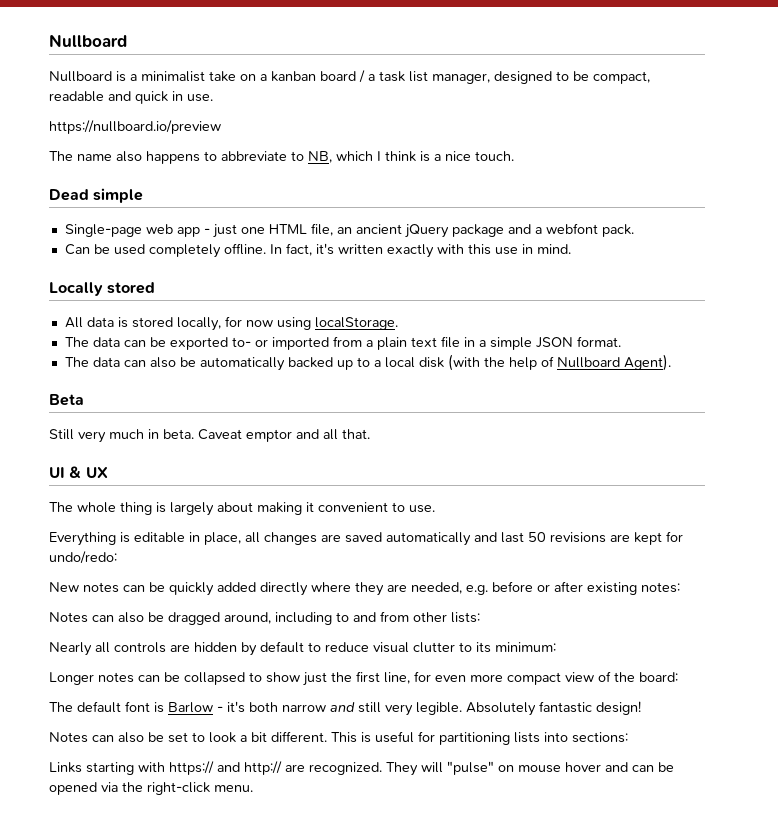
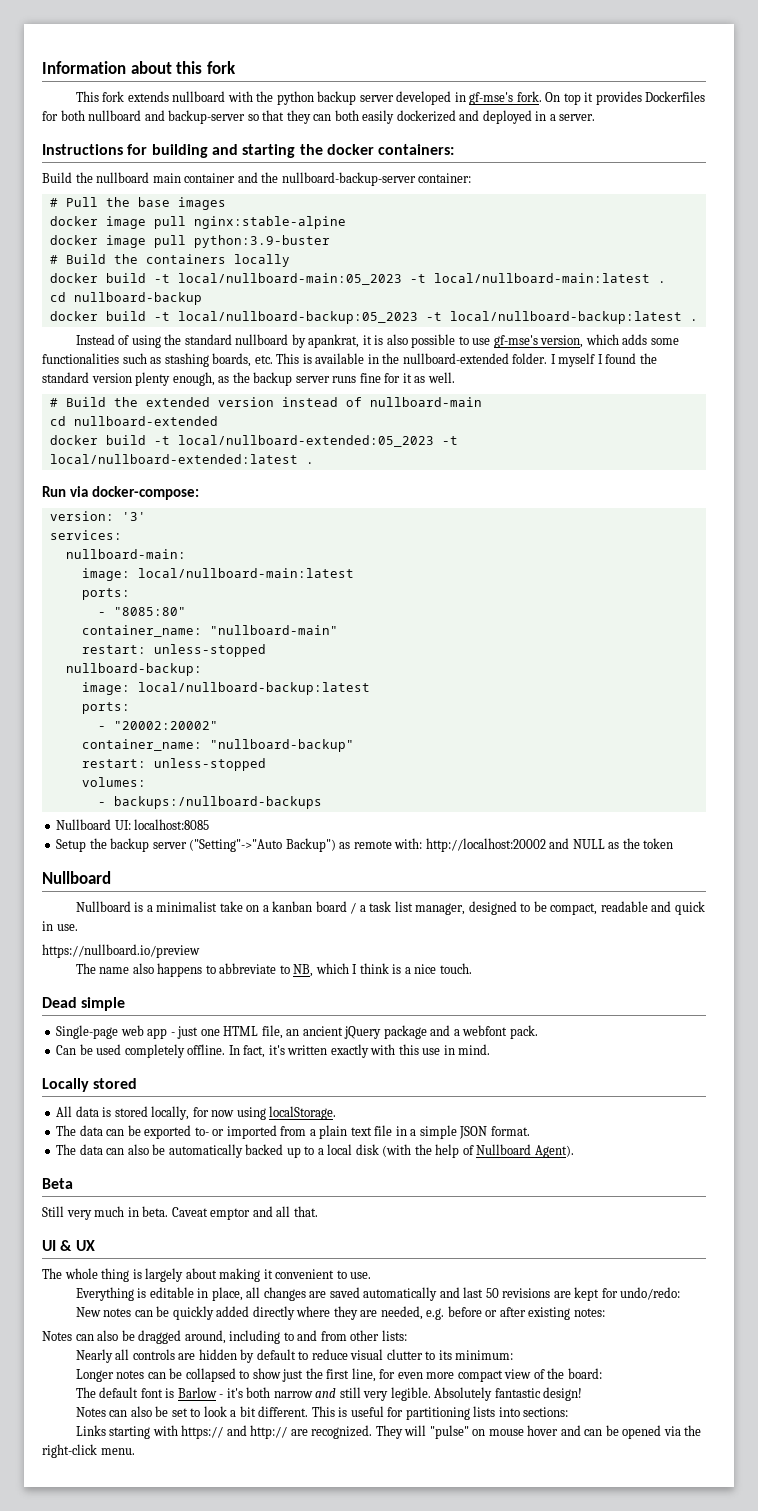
+ Information about this fork
+ This fork extends nullboard with the python backup server developed in gf-mse's fork. On top it provides Dockerfiles for both nullboard and backup-server so that they can both easily dockerized and deployed in a server.
+ Instructions for building and starting the docker containers:
+ Build the nullboard main container and the nullboard-backup-server container:
+ # Pull the base images
+ docker image pull nginx:stable-alpine
+ docker image pull python:3.9-buster
+ # Build the containers locally
+ docker build -t local/nullboard-main:05_2023 -t local/nullboard-main:latest .
+ cd nullboard-backup
+ docker build -t local/nullboard-backup:05_2023 -t local/nullboard-backup:latest .
+ Instead of using the standard nullboard by apankrat, it is also possible to use gf-mse's version, which adds some functionalities such as stashing boards, etc. This is available in the nullboard-extended folder. I myself I found the standard version plenty enough, as the backup server runs fine for it as well.
+ # Build the extended version instead of nullboard-main
+ cd nullboard-extended
+ docker build -t local/nullboard-extended:05_2023 -t local/nullboard-extended:latest .
+ Run via docker-compose:
+ version: '3'
+ services:
+ nullboard-main:
+ image: local/nullboard-main:latest
+ ports:
+ - "8085:80"
+ container_name: "nullboard-main"
+ restart: unless-stopped
+ nullboard-backup:
+ image: local/nullboard-backup:latest
+ ports:
+ - "20002:20002"
+ container_name: "nullboard-backup"
+ restart: unless-stopped
+ volumes:
+ - backups:/nullboard-backups
+ Nullboard UI: localhost:8085
+ Setup the backup server ("Setting"->"Auto Backup") as remote with: http://localhost:20002 and NULL as the token

